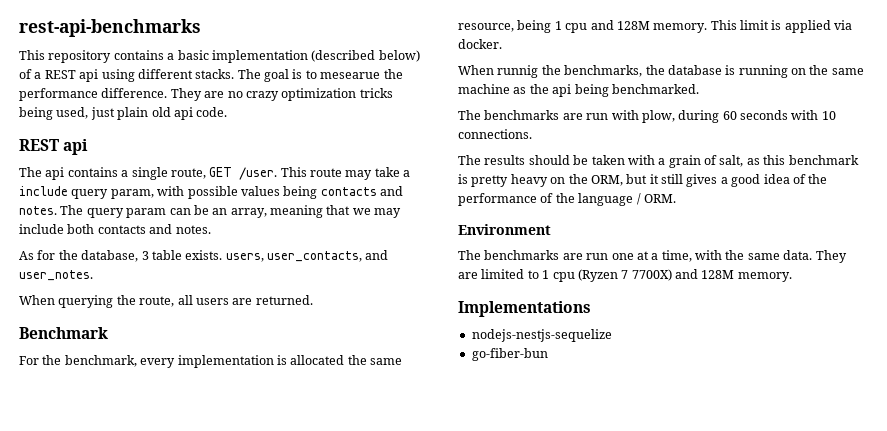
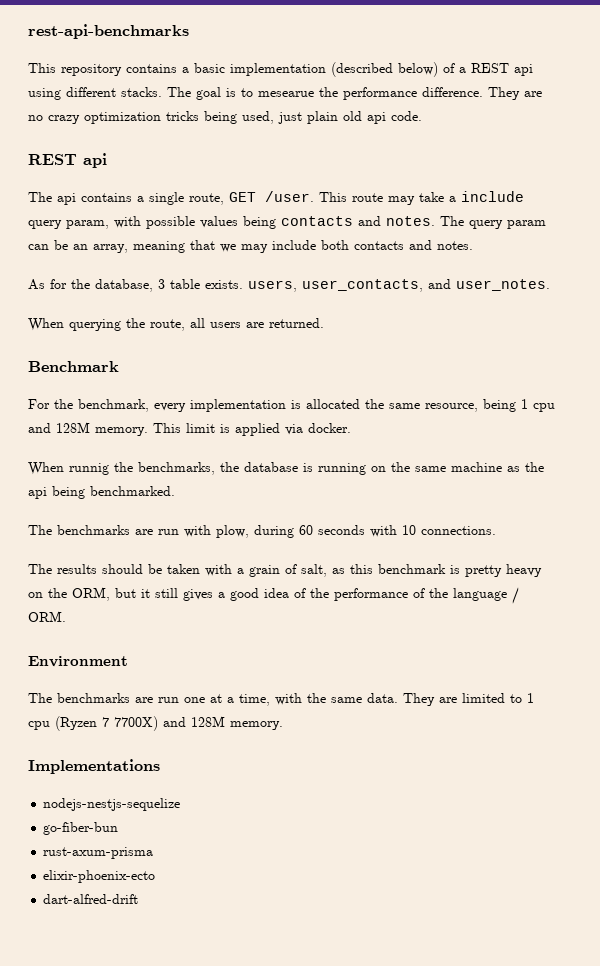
+ rust-axum-prisma
+ elixir-phoenix-ecto
+ dart-alfred-drift

